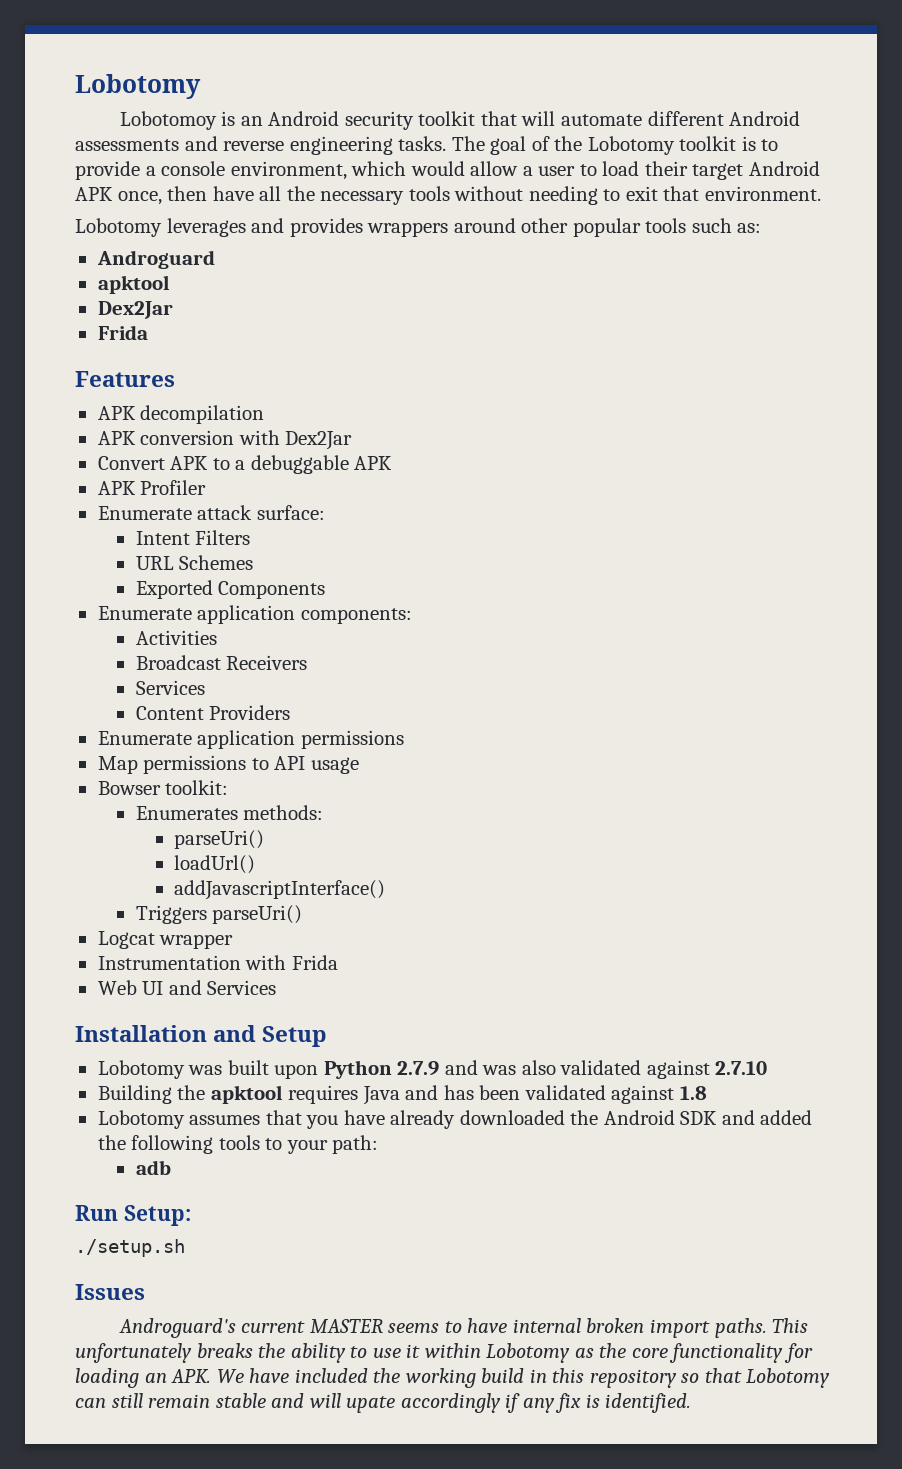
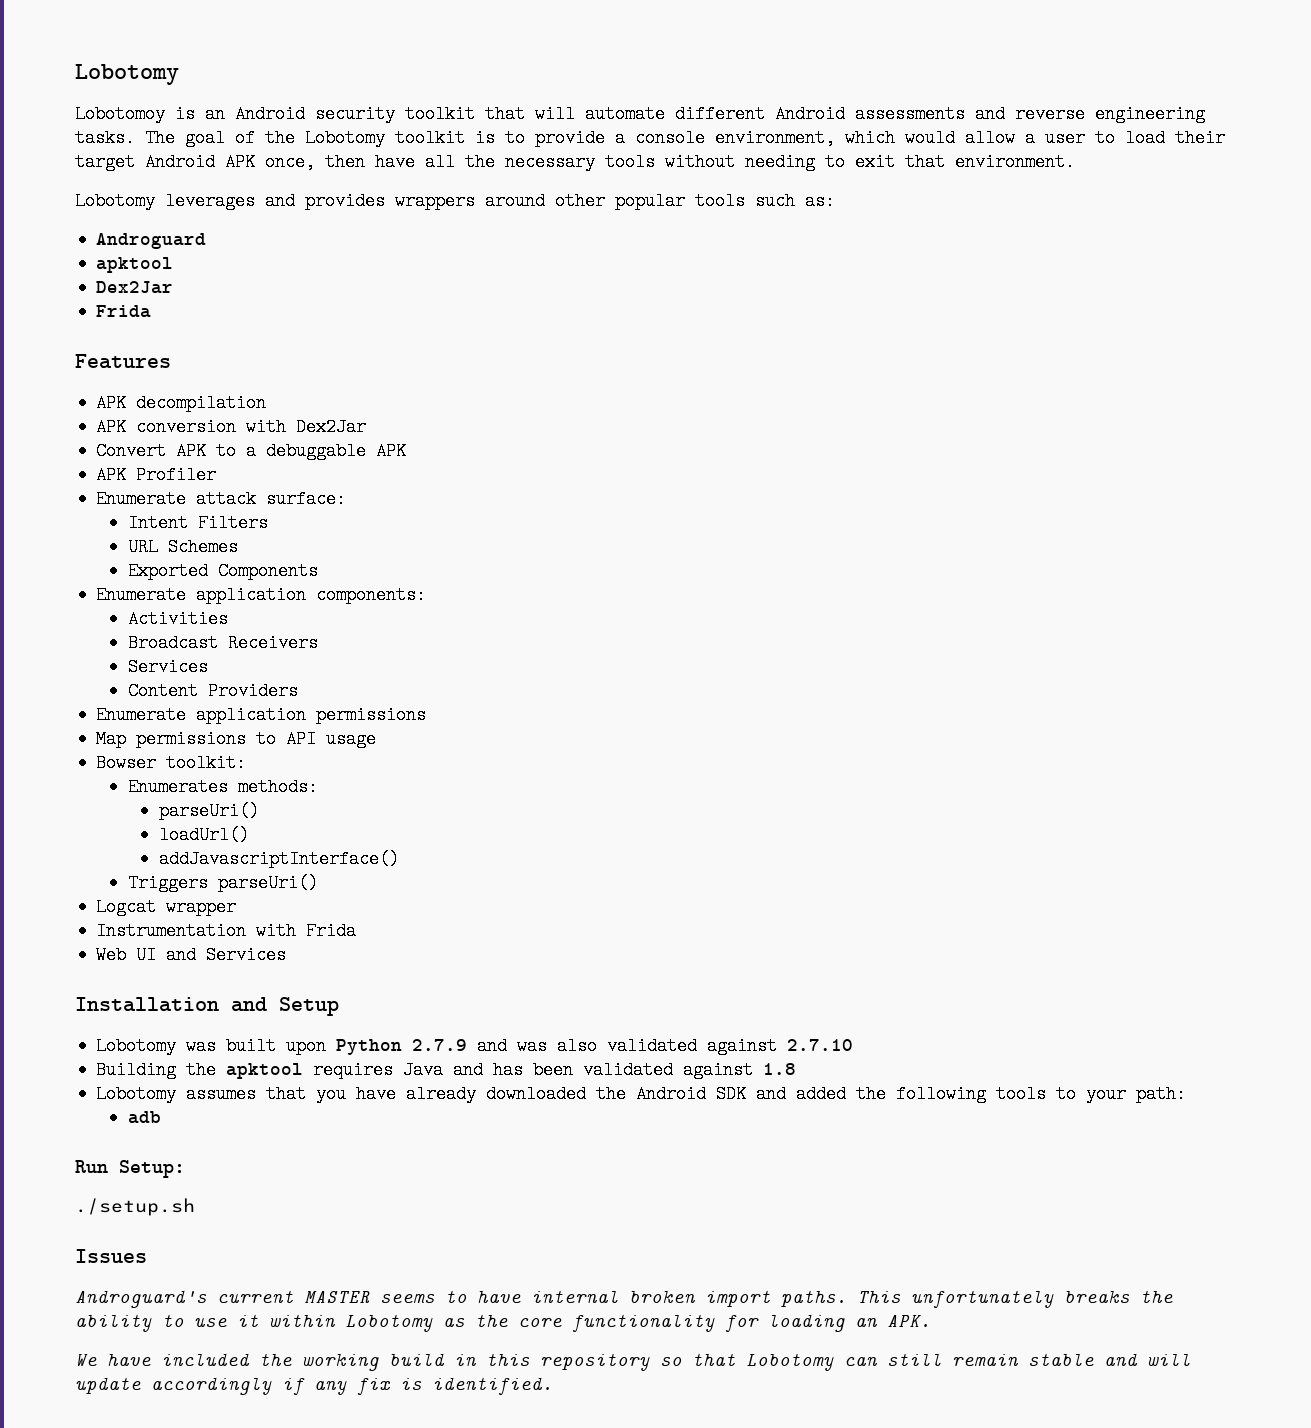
- This unfortunately breaks the ability to use it within Lobotomy as the core functionality for loading an APK. We have included the working build in this repository so that Lobotomy can still remain stable and will upate accordingly if any fix is identified.
+ This unfortunately breaks the ability to use it within Lobotomy as the core functionality for loading an APK.
+ We have included the working build in this repository so that Lobotomy can still remain stable and will update accordingly if any fix is identified.

